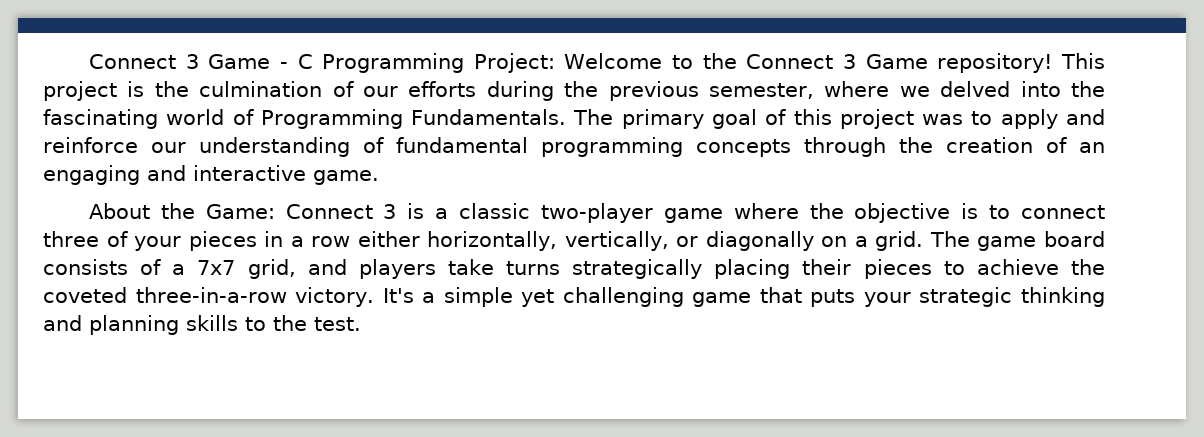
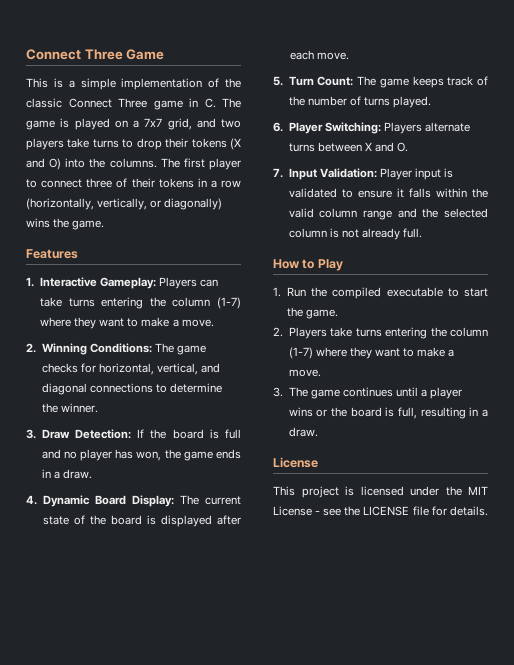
- Connect 3 Game - C Programming Project: Welcome to the Connect 3 Game repository! This project is the culmination of our efforts during the previous semester, where we delved into the fascinating world of Programming Fundamentals. The primary goal of this project was to apply and reinforce our understanding of fundamental programming concepts through the creation of an engaging and interactive game.
- About the Game: Connect 3 is a classic two-player game where the objective is to connect three of your pieces in a row either horizontally, vertically, or diagonally on a grid. The game board consists of a 7x7 grid, and players take turns strategically placing their pieces to achieve the coveted three-in-a-row victory. It's a simple yet challenging game that puts your strategic thinking and planning skills to the test.
+ Connect Three Game
+ This is a simple implementation of the classic Connect Three game in C. The game is played on a 7x7 grid, and two players take turns to drop their tokens (X and O) into the columns. The first player to connect three of their tokens in a row (horizontally, vertically, or diagonally) wins the game.
+ Features
+ 1. Interactive Gameplay: Players can take turns entering the column (1-7) where they want to make a move.
+ 2. Winning Conditions: The game checks for horizontal, vertical, and diagonal connections to determine the winner.
+ 3. Draw Detection: If the board is full and no player has won, the game ends in a draw.
+ 4. Dynamic Board Display: The current state of the board is displayed after each move.
+ 5. Turn Count: The game keeps track of the number of turns played.
+ 6. Player Switching: Players alternate turns between X and O.
+ 7. Input Validation: Player input is validated to ensure it falls within the valid column range and the selected column is not already full.
+ How to Play
+ 1. Run the compiled executable to start the game.
+ 2. Players take turns entering the column (1-7) where they want to make a move.
+ 3. The game continues until a player wins or the board is full, resulting in a draw.
+ License
+ This project is licensed under the MIT License - see the LICENSE file for details.

